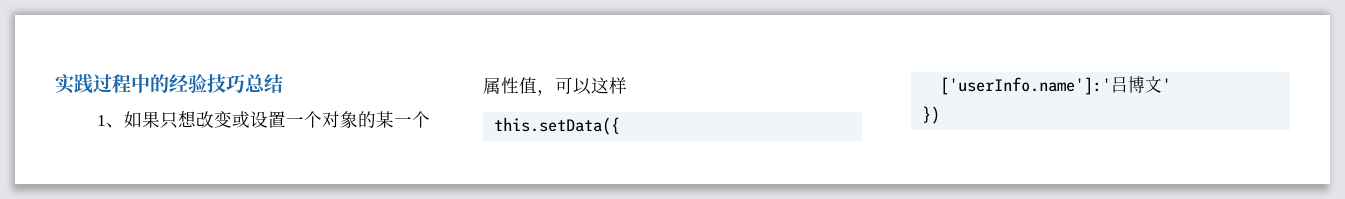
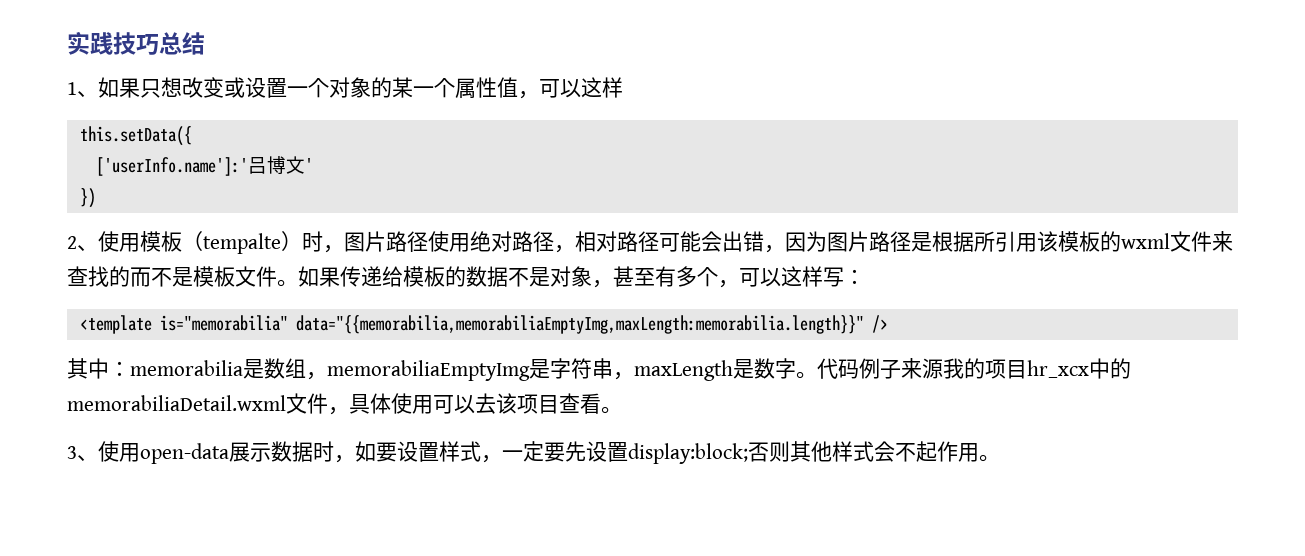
- 实践过程中的经验技巧总结
+ 实践技巧总结
+ 2、使用模板（tempalte）时，图片路径使用绝对路径，相对路径可能会出错，因为图片路径是根据所引用该模板的wxml文件来查找的而不是模板文件。如果传递给模板的数据不是对象，甚至有多个，可以这样写：
+ <template is="memorabilia" data="{{memorabilia,memorabiliaEmptyImg,maxLength:memorabilia.length}}" />
+ 其中：memorabilia是数组，memorabiliaEmptyImg是字符串，maxLength是数字。代码例子来源我的项目hr_xcx中的memorabiliaDetail.wxml文件，具体使用可以去该项目查看。
+ 3、使用open-data展示数据时，如要设置样式，一定要先设置display:block;否则其他样式会不起作用。

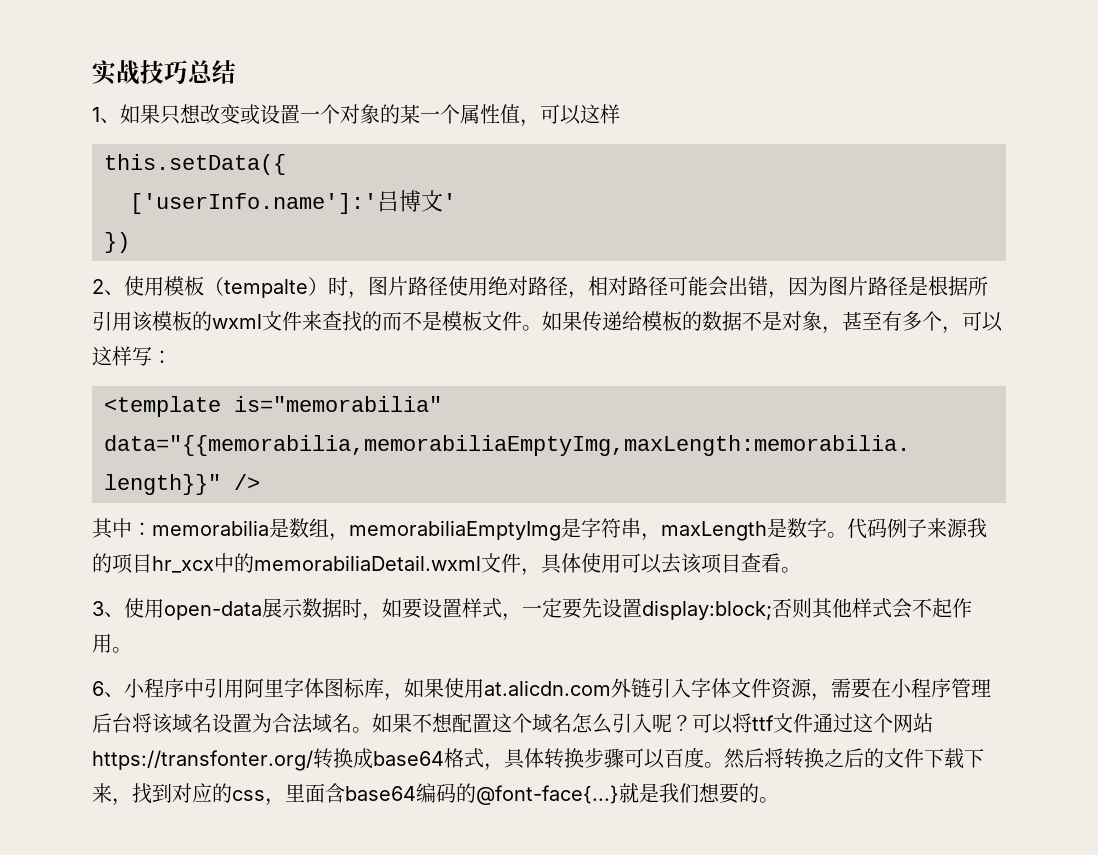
- 实践技巧总结
+ 实战技巧总结
+ 6、小程序中引用阿里字体图标库，如果使用at.alicdn.com外链引入字体文件资源，需要在小程序管理后台将该域名设置为合法域名。如果不想配置这个域名怎么引入呢？可以将ttf文件通过这个网站https://transfonter.org/转换成base64格式，具体转换步骤可以百度。然后将转换之后的文件下载下来，找到对应的css，里面含base64编码的@font-face{...}就是我们想要的。

